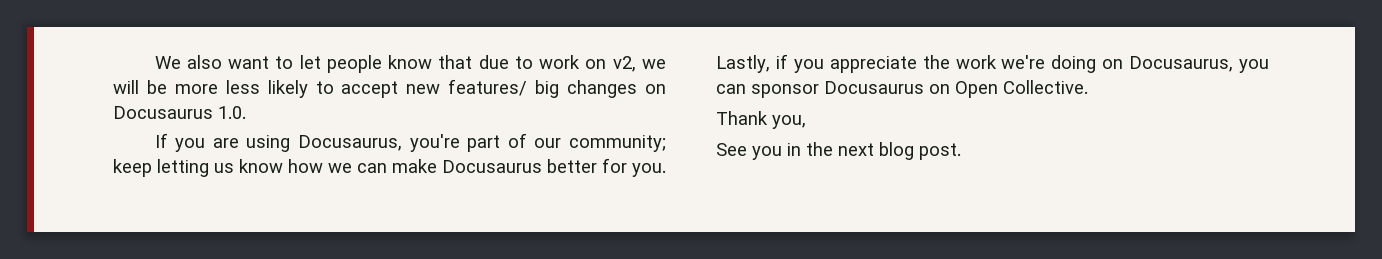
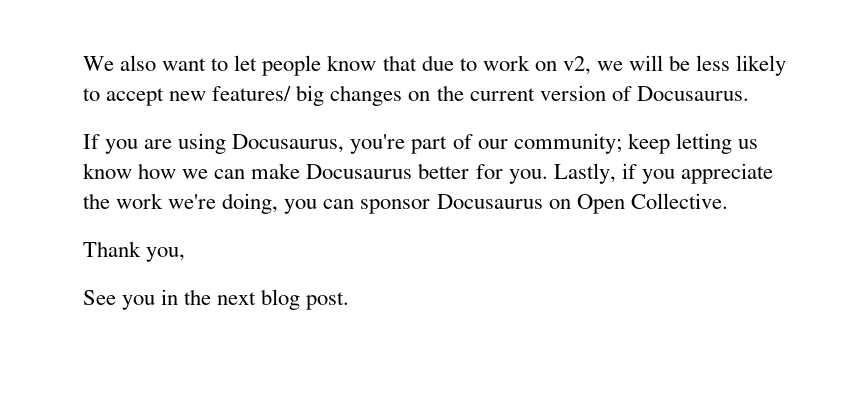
- We also want to let people know that due to work on v2, we will be more less likely to accept new features/ big changes on Docusaurus 1.0.
+ We also want to let people know that due to work on v2, we will be less likely to accept new features/ big changes on the current version of Docusaurus.
- Lastly, if you appreciate the work we're doing on Docusaurus, you can sponsor Docusaurus on Open Collective.
+ Lastly, if you appreciate the work we're doing, you can sponsor Docusaurus on Open Collective.

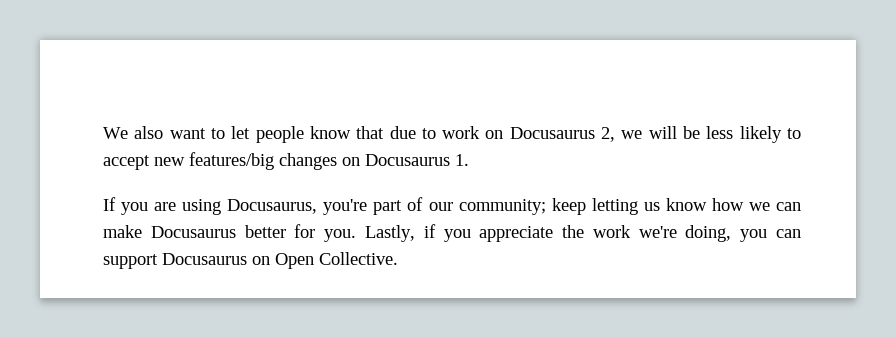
- We also want to let people know that due to work on v2, we will be less likely to accept new features/ big changes on the current version of Docusaurus.
+ We also want to let people know that due to work on Docusaurus 2, we will be less likely to accept new features/big changes on Docusaurus 1.
- Lastly, if you appreciate the work we're doing, you can sponsor Docusaurus on Open Collective.
+ Lastly, if you appreciate the work we're doing, you can support Docusaurus on Open Collective.
- Thank you,
- See you in the next blog post.

